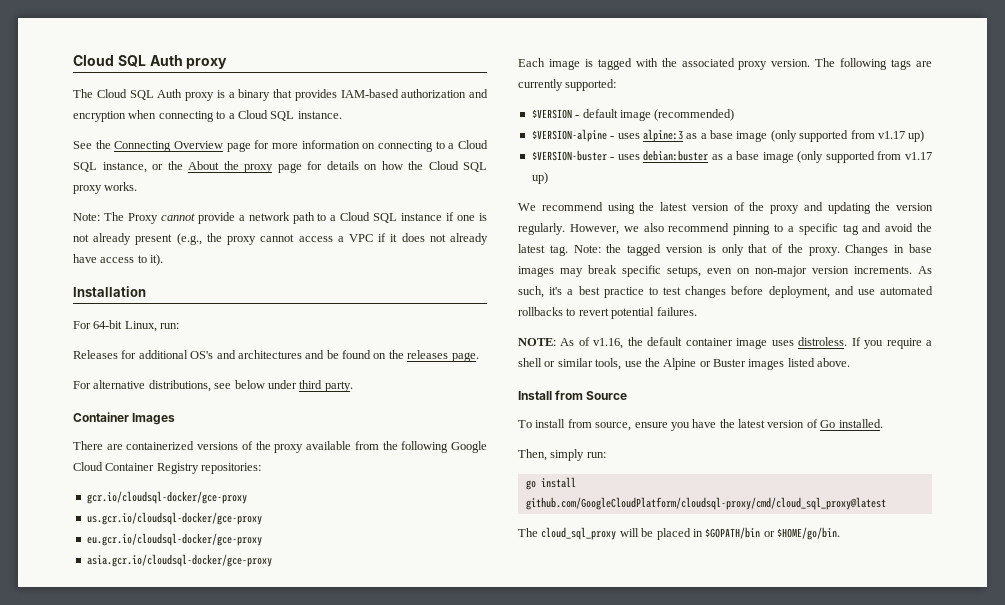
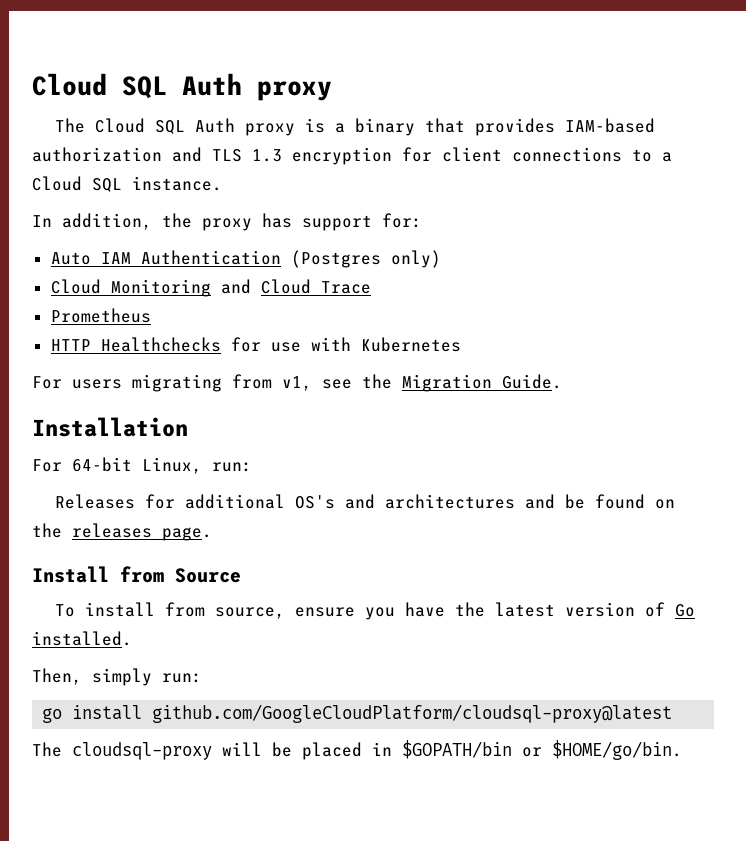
- The Cloud SQL Auth proxy is a binary that provides IAM-based authorization and encryption when connecting to a Cloud SQL instance.
+ The Cloud SQL Auth proxy is a binary that provides IAM-based authorization and TLS 1.3 encryption for client connections to a Cloud SQL instance.
- See the Connecting Overview page for more information on connecting to a Cloud SQL instance, or the About the proxy page for details on how the Cloud SQL proxy works.
- Note: The Proxy cannot provide a network path to a Cloud SQL instance if one is not already present (e.g., the proxy cannot access a VPC if it does not already have access to it).
+ In addition, the proxy has support for:
+ Auto IAM Authentication (Postgres only)
+ Cloud Monitoring and Cloud Trace
+ Prometheus
+ HTTP Healthchecks for use with Kubernetes
+ For users migrating from v1, see the Migration Guide.
- For alternative distributions, see below under third party.
- Container Images
- There are containerized versions of the proxy available from the following Google Cloud Container Registry repositories:
- gcr.io/cloudsql-docker/gce-proxy
- us.gcr.io/cloudsql-docker/gce-proxy
- eu.gcr.io/cloudsql-docker/gce-proxy
- asia.gcr.io/cloudsql-docker/gce-proxy
- Each image is tagged with the associated proxy version. The following tags are currently supported:
- $VERSION - default image (recommended)
- $VERSION-alpine - uses alpine:3 as a base image (only supported from v1.17 up)
- $VERSION-buster - uses debian:buster as a base image (only supported from v1.17 up)
- We recommend using the latest version of the proxy and updating the version regularly. However, we also recommend pinning to a specific tag and avoid the latest tag. Note: the tagged version is only that of the proxy. Changes in base images may break specific setups, even on non-major version increments. As such, it's a best practice to test changes before deployment, and use automated rollbacks to revert potential failures.
- NOTE: As of v1.16, the default container image uses distroless. If you require a shell or similar tools, use the Alpine or Buster images listed above.
- go install github.com/GoogleCloudPlatform/cloudsql-proxy/cmd/cloud_sql_proxy@latest
- The cloud_sql_proxy will be placed in $GOPATH/bin or $HOME/go/bin.
+ go install github.com/GoogleCloudPlatform/cloudsql-proxy@latest
+ The cloudsql-proxy will be placed in $GOPATH/bin or $HOME/go/bin.

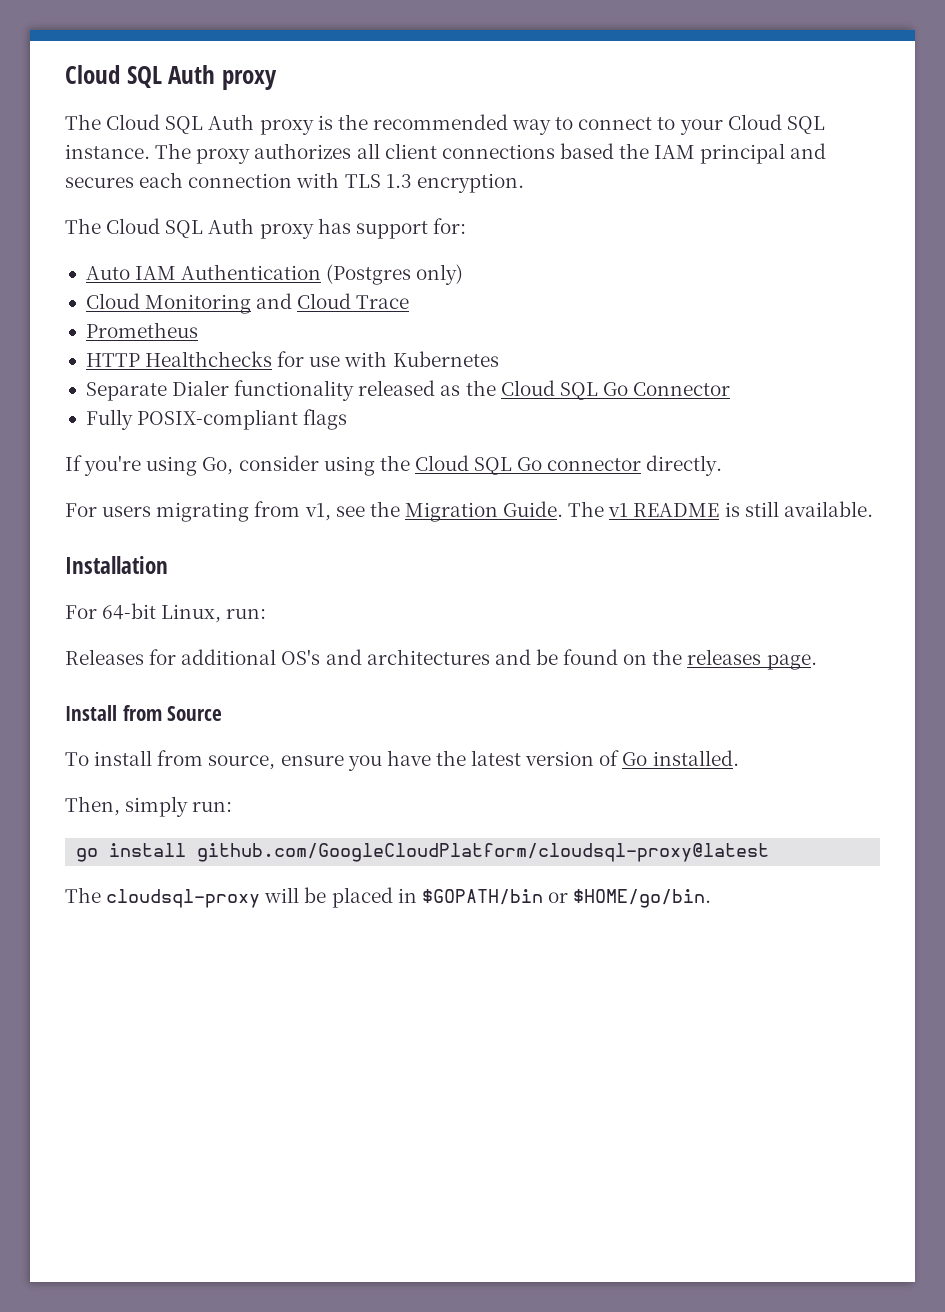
- The Cloud SQL Auth proxy is a binary that provides IAM-based authorization and TLS 1.3 encryption for client connections to a Cloud SQL instance.
- In addition, the proxy has support for:
+ The Cloud SQL Auth proxy is the recommended way to connect to your Cloud SQL instance. The proxy authorizes all client connections based the IAM principal and secures each connection with TLS 1.3 encryption.
+ The Cloud SQL Auth proxy has support for:
+ Separate Dialer functionality released as the Cloud SQL Go Connector
+ Fully POSIX-compliant flags
+ If you're using Go, consider using the Cloud SQL Go connector directly.
+ The v1 README is still available.

